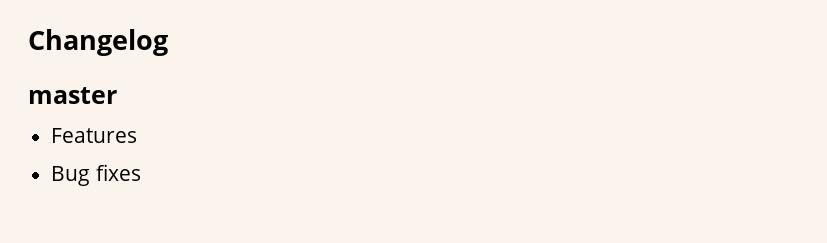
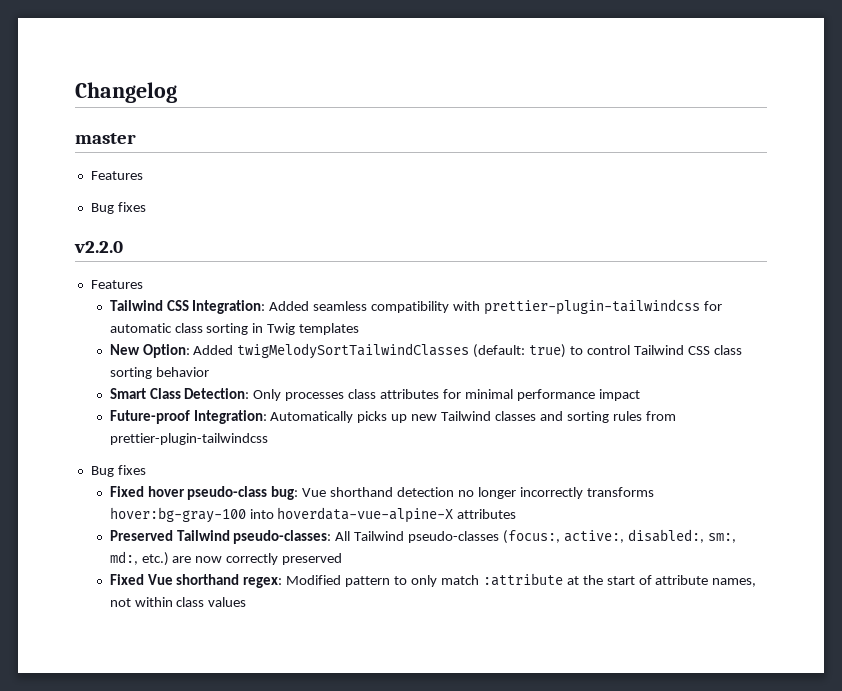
+ v2.2.0
+ Features
+ Tailwind CSS Integration: Added seamless compatibility with prettier-plugin-tailwindcss for automatic class sorting in Twig templates
+ New Option: Added twigMelodySortTailwindClasses (default: true) to control Tailwind CSS class sorting behavior
+ Smart Class Detection: Only processes class attributes for minimal performance impact
+ Future-proof Integration: Automatically picks up new Tailwind classes and sorting rules from prettier-plugin-tailwindcss
+ Bug fixes
+ Fixed hover pseudo-class bug: Vue shorthand detection no longer incorrectly transforms hover:bg-gray-100 into hoverdata-vue-alpine-X attributes
+ Preserved Tailwind pseudo-classes: All Tailwind pseudo-classes (focus:, active:, disabled:, sm:, md:, etc.) are now correctly preserved
+ Fixed Vue shorthand regex: Modified pattern to only match :attribute at the start of attribute names, not within class values

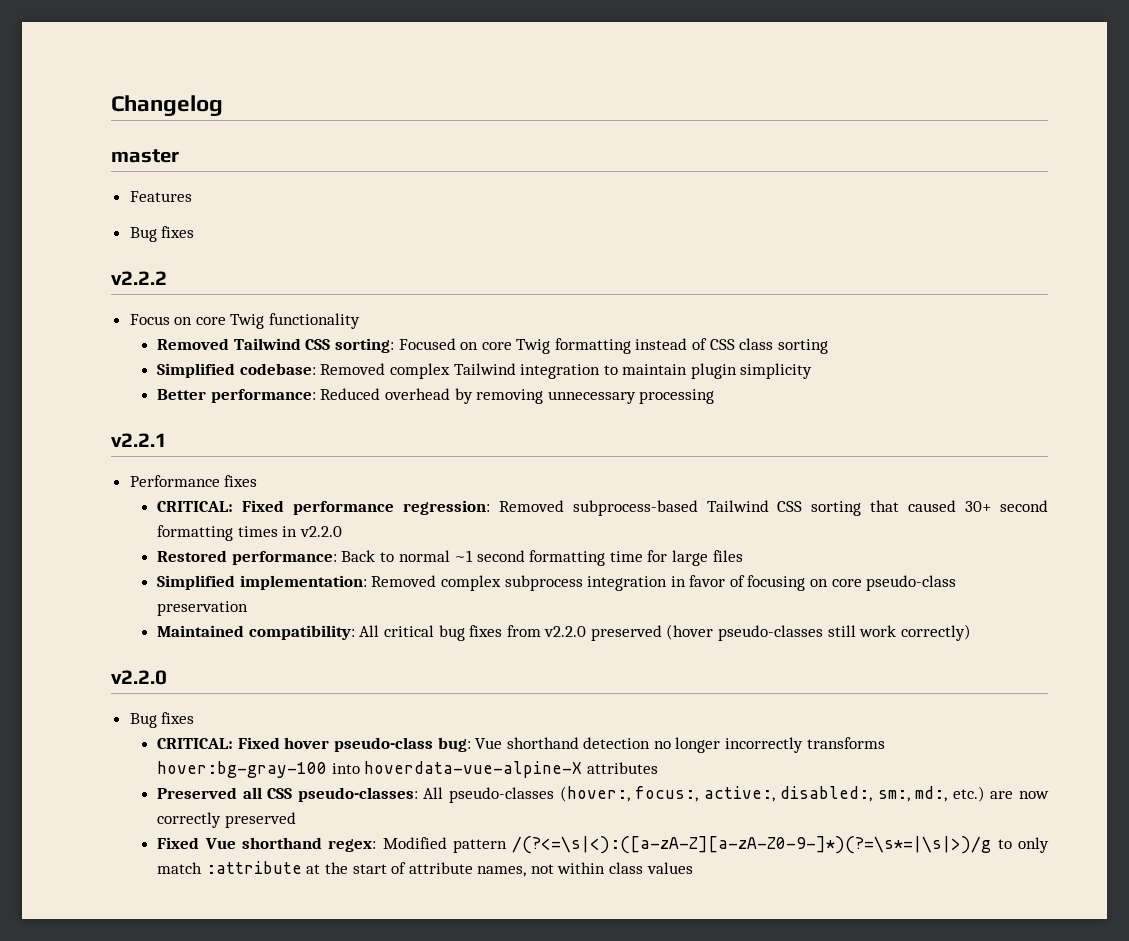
+ v2.2.2
+ Focus on core Twig functionality
+ Removed Tailwind CSS sorting: Focused on core Twig formatting instead of CSS class sorting
+ Simplified codebase: Removed complex Tailwind integration to maintain plugin simplicity
+ Better performance: Reduced overhead by removing unnecessary processing
+ v2.2.1
+ Performance fixes
+ CRITICAL: Fixed performance regression: Removed subprocess-based Tailwind CSS sorting that caused 30+ second formatting times in v2.2.0
+ Restored performance: Back to normal ~1 second formatting time for large files
+ Simplified implementation: Removed complex subprocess integration in favor of focusing on core pseudo-class preservation
+ Maintained compatibility: All critical bug fixes from v2.2.0 preserved (hover pseudo-classes still work correctly)
  v2.2.0
- Features
- Tailwind CSS Integration: Added seamless compatibility with prettier-plugin-tailwindcss for automatic class sorting in Twig templates
- New Option: Added twigMelodySortTailwindClasses (default: true) to control Tailwind CSS class sorting behavior
- Smart Class Detection: Only processes class attributes for minimal performance impact
- Future-proof Integration: Automatically picks up new Tailwind classes and sorting rules from prettier-plugin-tailwindcss
  Bug fixes
- Fixed hover pseudo-class bug: Vue shorthand detection no longer incorrectly transforms hover:bg-gray-100 into hoverdata-vue-alpine-X attributes
+ CRITICAL: Fixed hover pseudo-class bug: Vue shorthand detection no longer incorrectly transforms hover:bg-gray-100 into hoverdata-vue-alpine-X attributes
- Preserved Tailwind pseudo-classes: All Tailwind pseudo-classes (focus:, active:, disabled:, sm:, md:, etc.) are now correctly preserved
+ Preserved all CSS pseudo-classes: All pseudo-classes (hover:, focus:, active:, disabled:, sm:, md:, etc.) are now correctly preserved
- Fixed Vue shorthand regex: Modified pattern to only match :attribute at the start of attribute names, not within class values
+ Fixed Vue shorthand regex: Modified pattern /(?<=\s|<):([a-zA-Z][a-zA-Z0-9-]*)(?=\s*=|\s|>)/g to only match :attribute at the start of attribute names, not within class values

